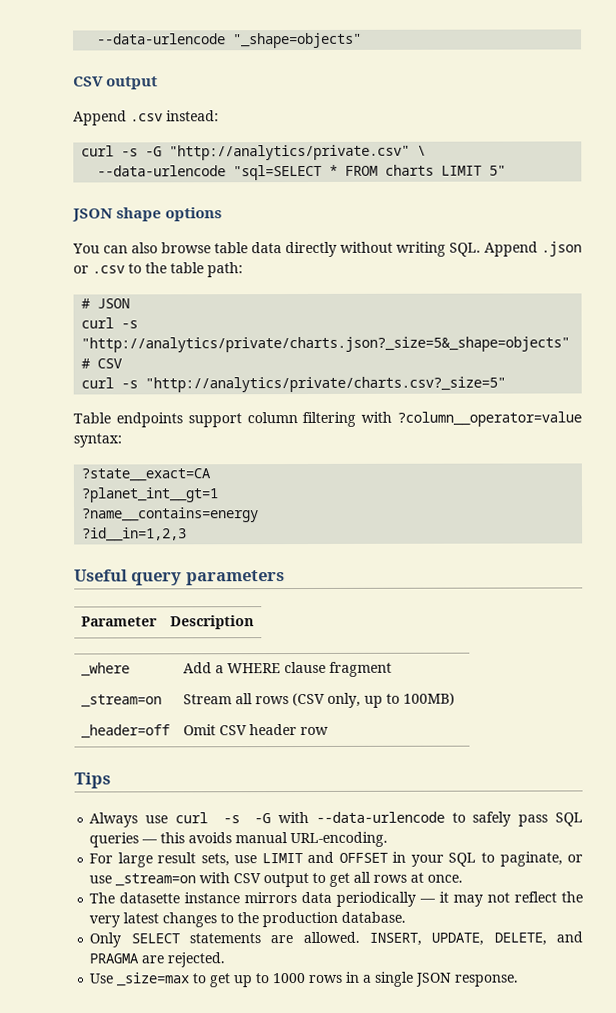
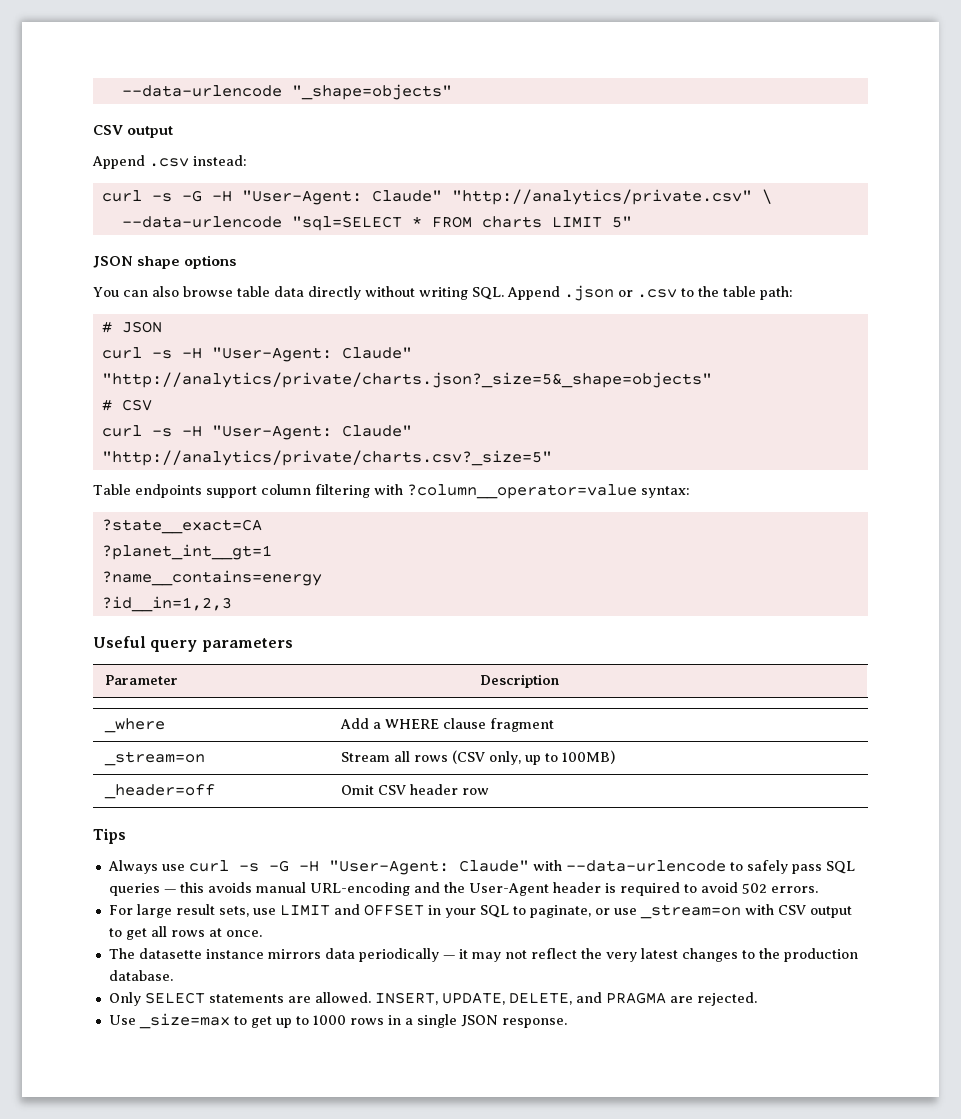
- curl -s -G "http://analytics/private.csv" \
+ curl -s -G -H "User-Agent: Claude" "http://analytics/private.csv" \
- curl -s "http://analytics/private/charts.json?_size=5&_shape=objects"
+ curl -s -H "User-Agent: Claude" "http://analytics/private/charts.json?_size=5&_shape=objects"
- curl -s "http://analytics/private/charts.csv?_size=5"
+ curl -s -H "User-Agent: Claude" "http://analytics/private/charts.csv?_size=5"
- Always use curl -s -G with --data-urlencode to safely pass SQL queries — this avoids manual URL-encoding.
+ Always use curl -s -G -H "User-Agent: Claude" with --data-urlencode to safely pass SQL queries — this avoids manual URL-encoding and the User-Agent header is required to avoid 502 errors.

